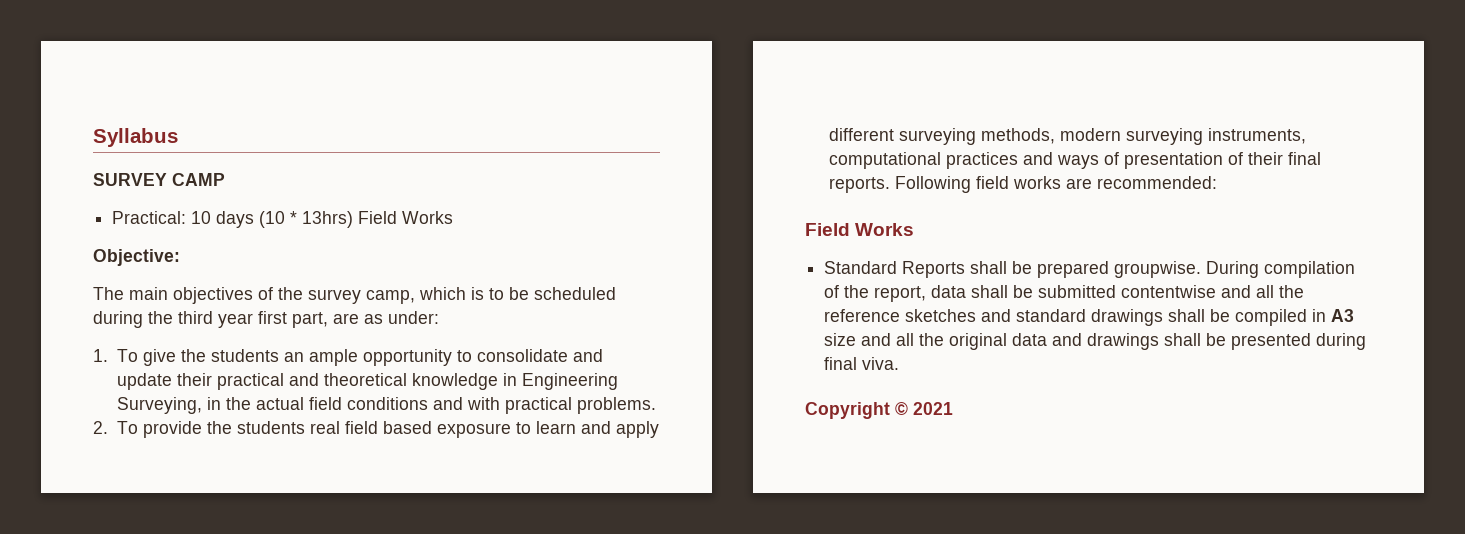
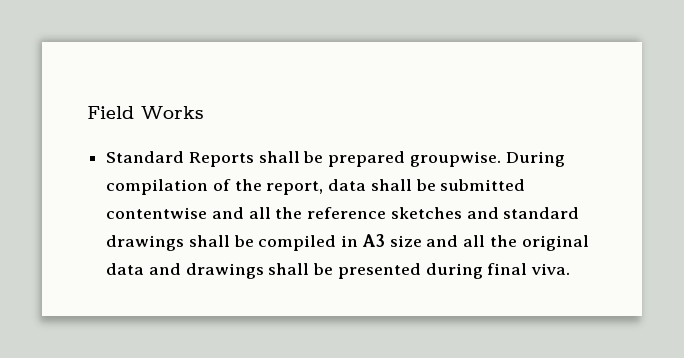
- Syllabus
- SURVEY CAMP
- Practical: 10 days (10 * 13hrs) Field Works
- Objective:
- The main objectives of the survey camp, which is to be scheduled during the third year first part, are as under:
- 1. To give the students an ample opportunity to consolidate and update their practical and theoretical knowledge in Engineering Surveying, in the actual field conditions and with practical problems.
- 2. To provide the students real field based exposure to learn and apply different surveying methods, modern surveying instruments, computational practices and ways of presentation of their final reports. Following field works are recommended:
- Copyright © 2021

